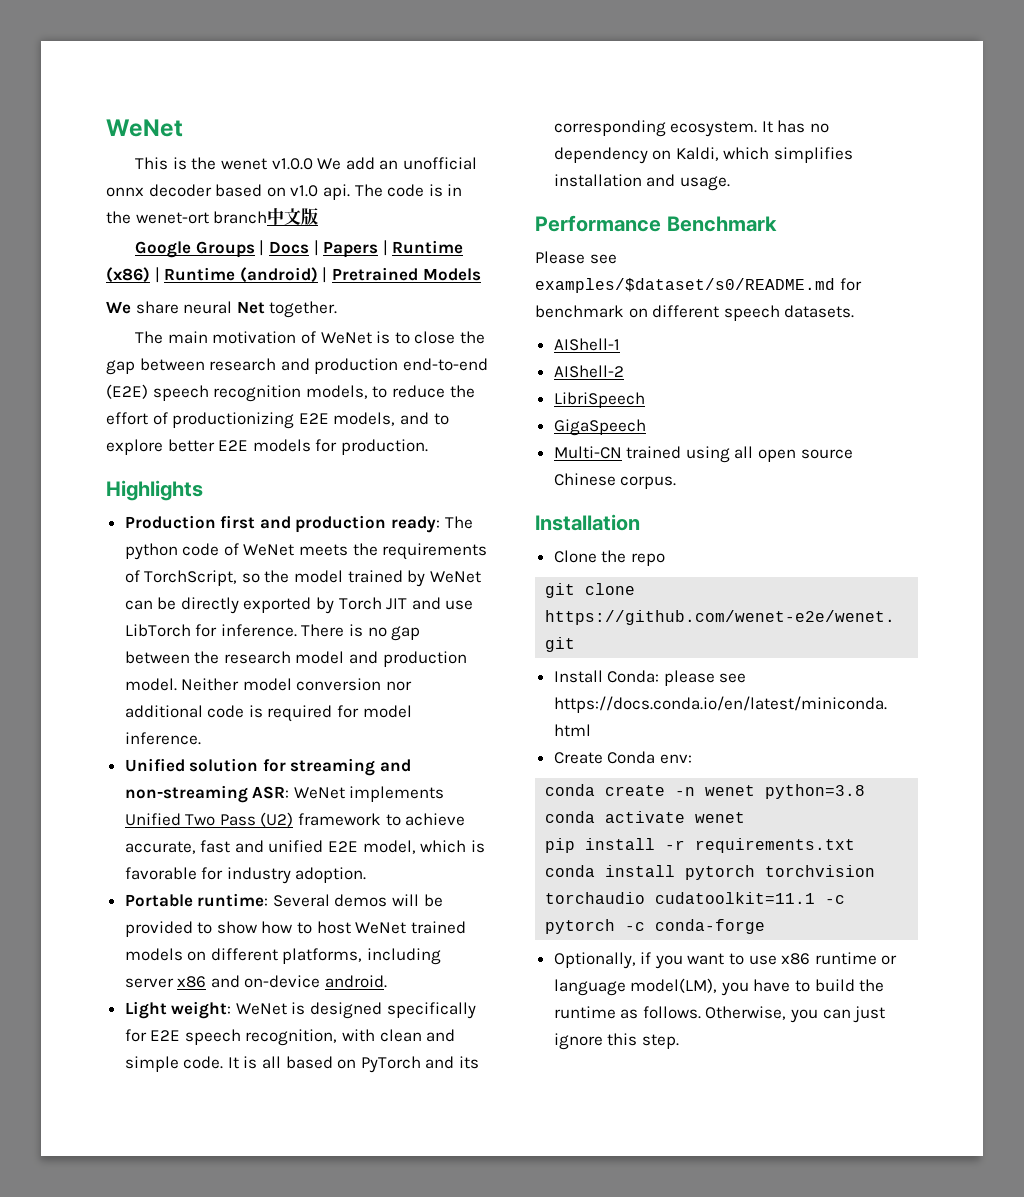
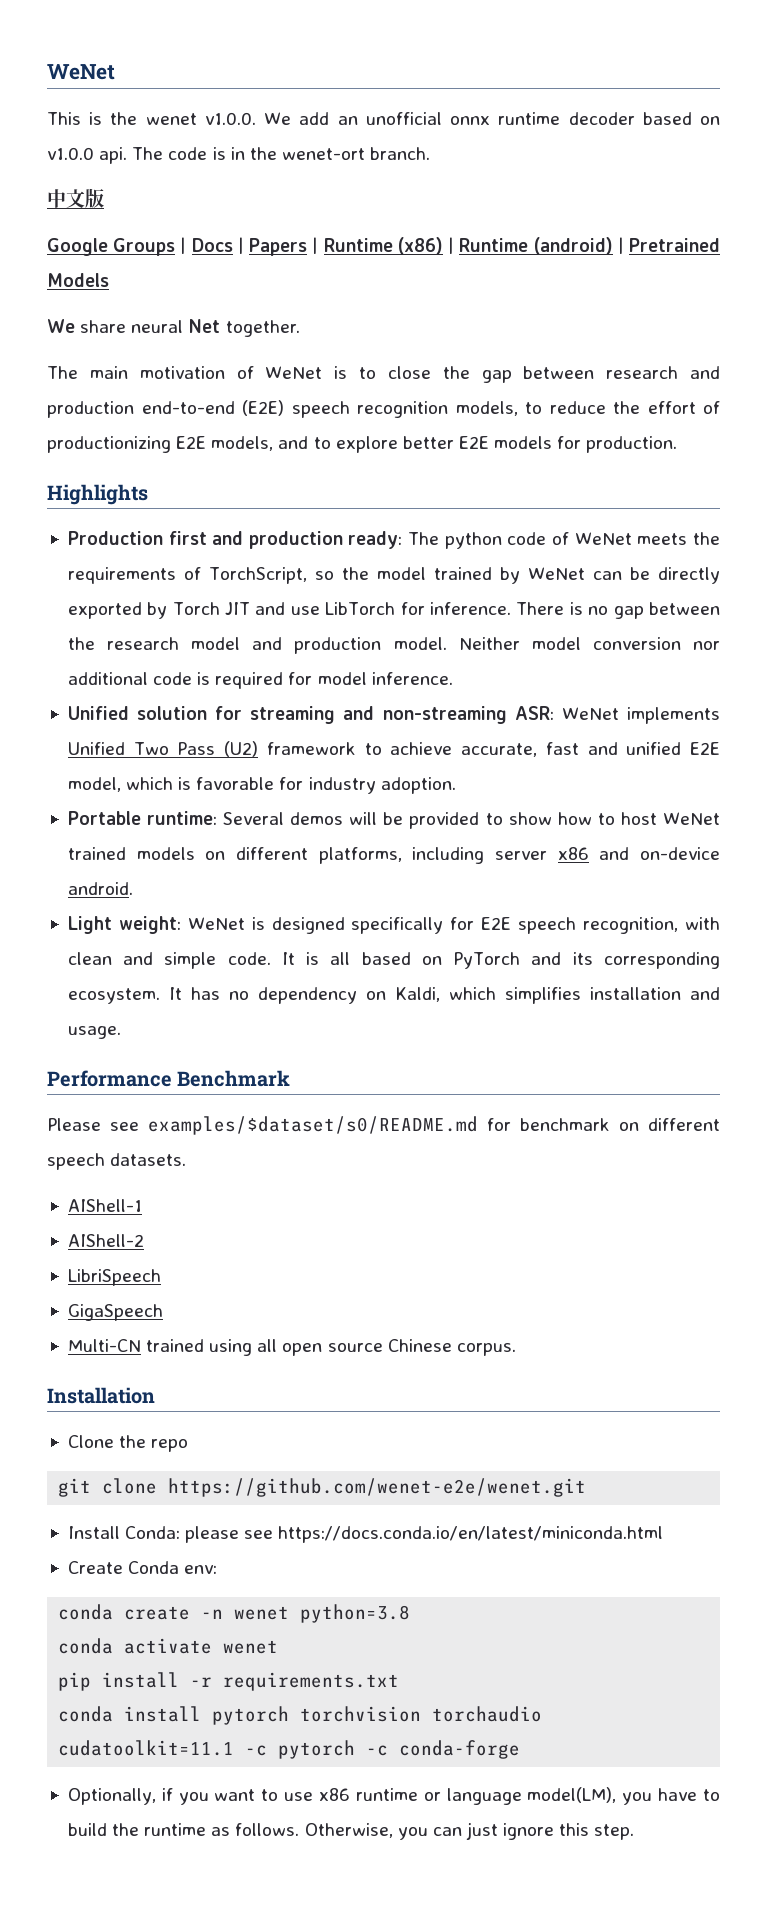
- This is the wenet v1.0.0 We add an unofficial onnx decoder based on v1.0 api.
+ This is the wenet v1.0.0. We add an unofficial onnx runtime decoder based on v1.0.0 api.
- The code is in the wenet-ort branch中文版
+ The code is in the wenet-ort branch.
+ 中文版

